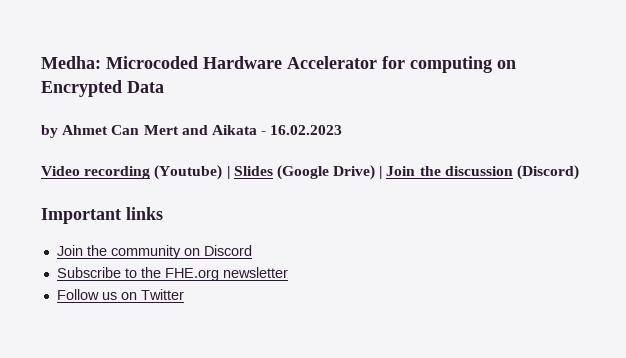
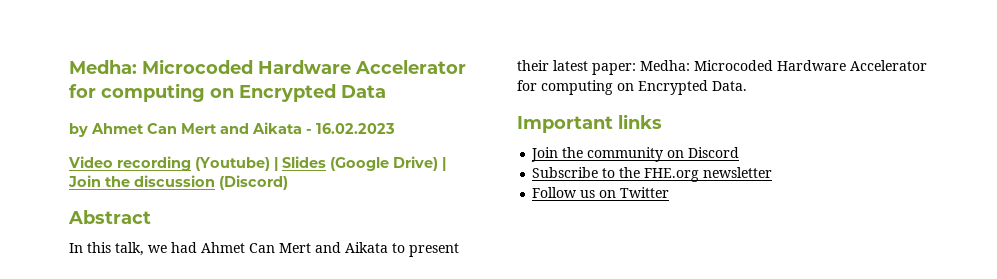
+ Abstract
+ In this talk, we had Ahmet Can Mert and Aikata to present their latest paper: Medha: Microcoded Hardware Accelerator for computing on Encrypted Data.

